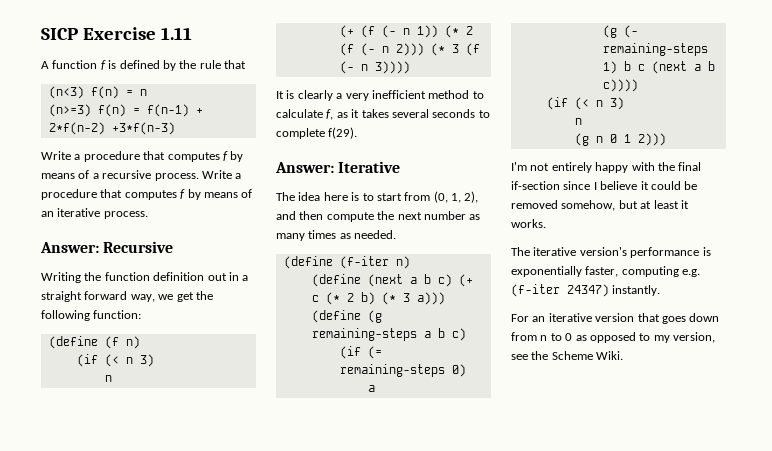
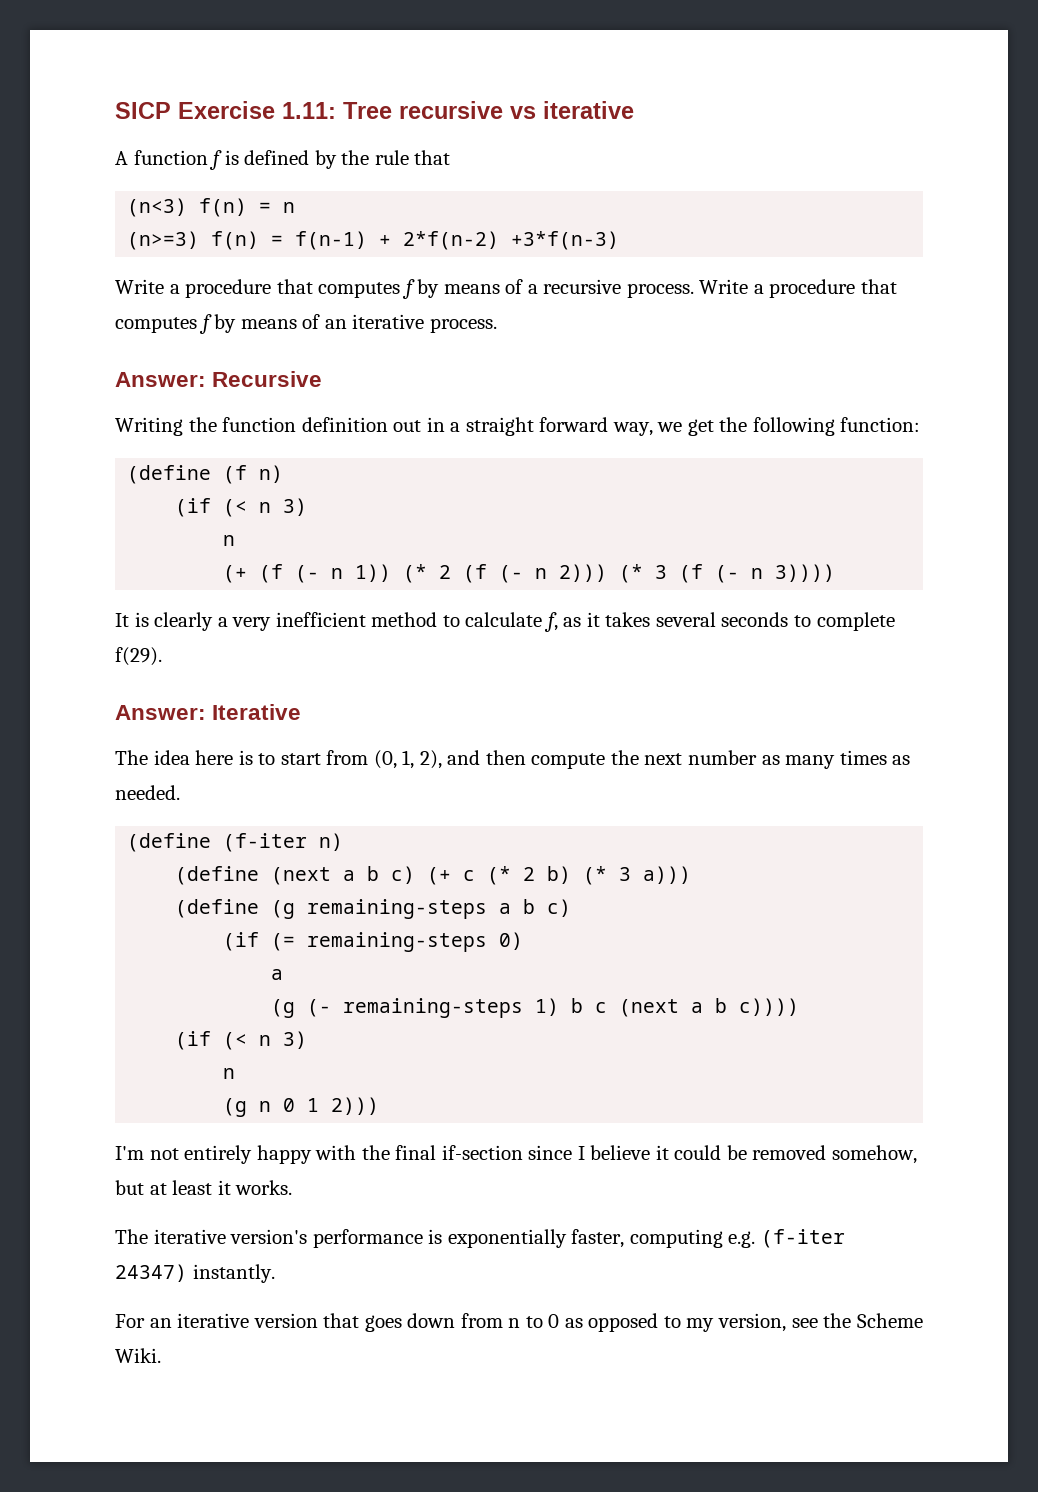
- SICP Exercise 1.11
+ SICP Exercise 1.11: Tree recursive vs iterative

